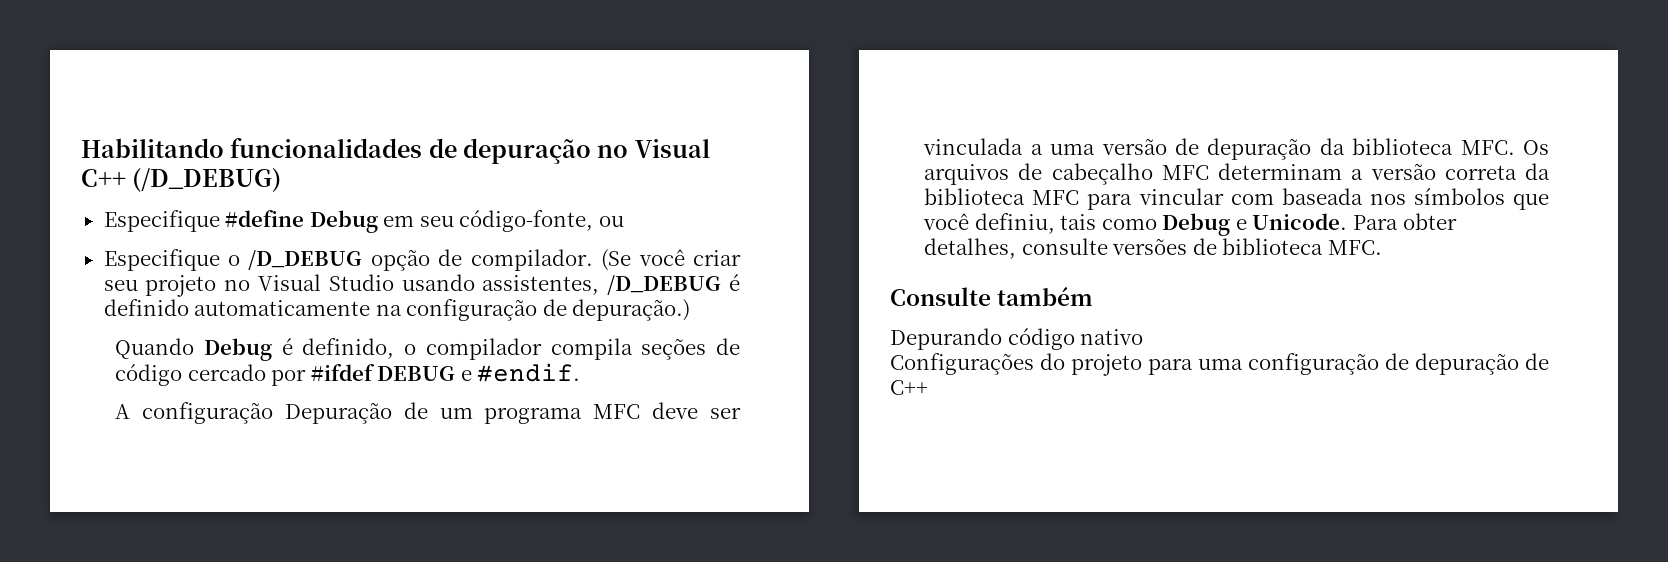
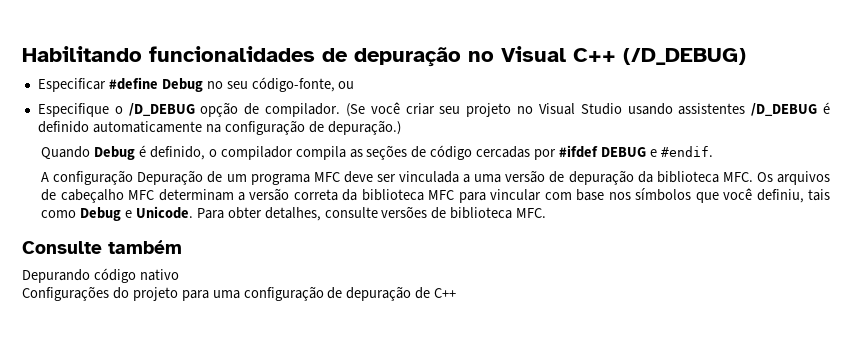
- Especifique #define Debug em seu código-fonte, ou
+ Especificar #define Debug no seu código-fonte, ou
- (Se você criar seu projeto no Visual Studio usando assistentes, /D_DEBUG é definido automaticamente na configuração de depuração.)
+ (Se você criar seu projeto no Visual Studio usando assistentes /D_DEBUG é definido automaticamente na configuração de depuração.)
- Quando Debug é definido, o compilador compila seções de código cercado por #ifdef DEBUG e #endif.
+ Quando Debug é definido, o compilador compila as seções de código cercadas por #ifdef DEBUG e #endif.
- A configuração Depuração de um programa MFC deve ser vinculada a uma versão de depuração da biblioteca MFC. Os arquivos de cabeçalho MFC determinam a versão correta da biblioteca MFC para vincular com baseada nos símbolos que você definiu, tais como Debug e Unicode.
+ A configuração Depuração de um programa MFC deve ser vinculada a uma versão de depuração da biblioteca MFC. Os arquivos de cabeçalho MFC determinam a versão correta da biblioteca MFC para vincular com base nos símbolos que você definiu, tais como Debug e Unicode.

